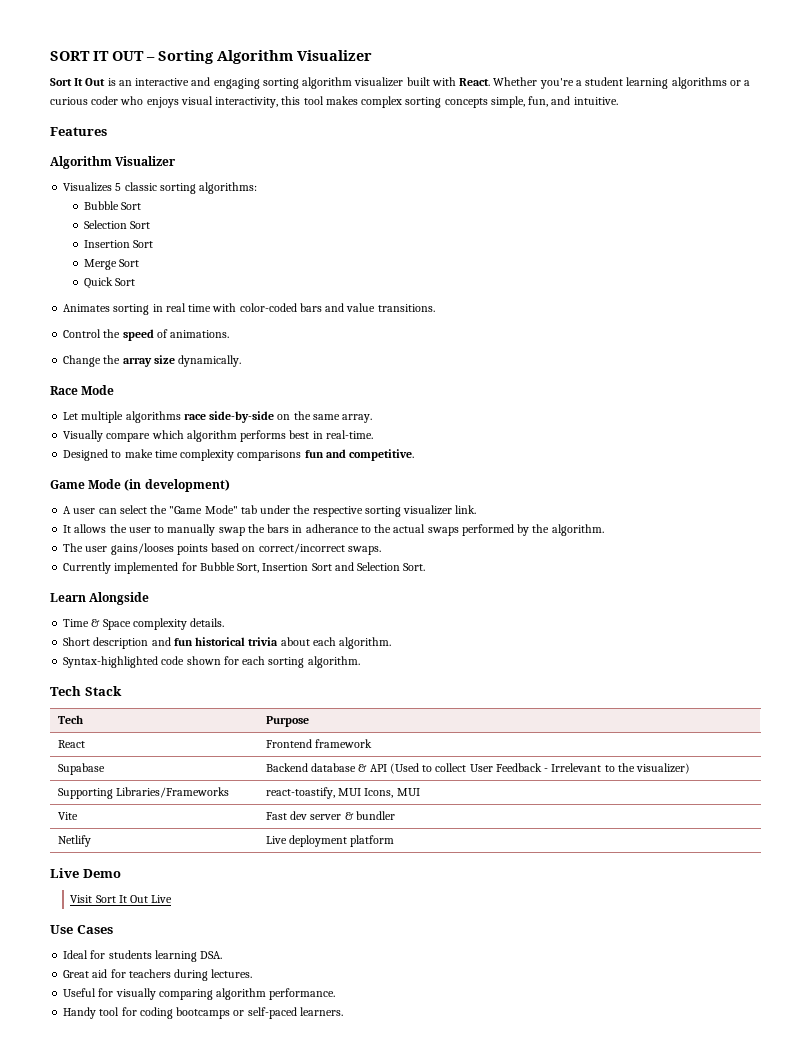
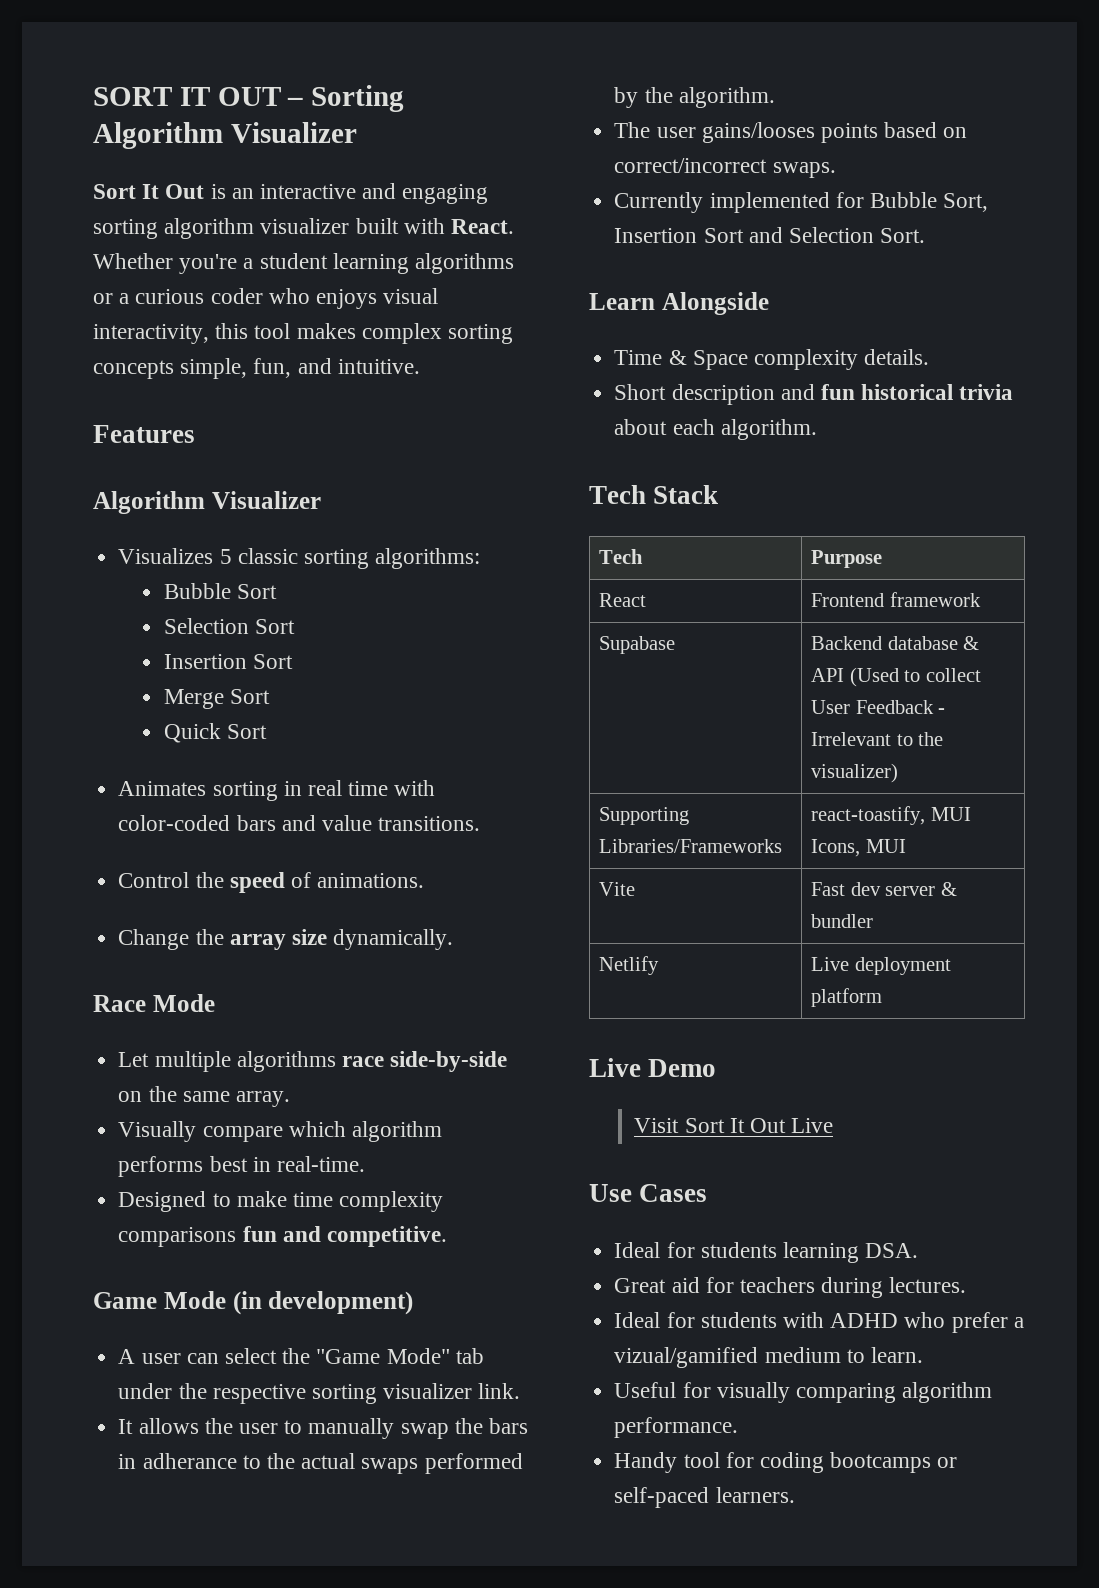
- Syntax-highlighted code shown for each sorting algorithm.
+ Ideal for students with ADHD who prefer a vizual/gamified medium to learn.

